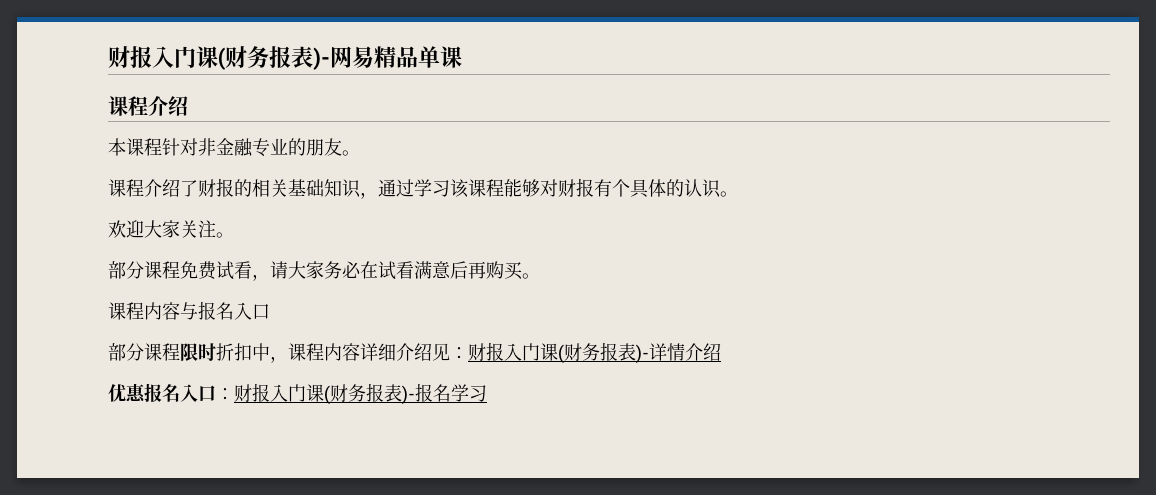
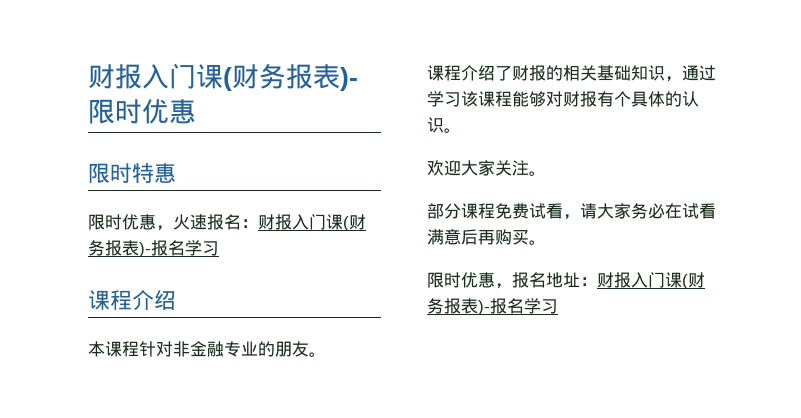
- 财报入门课(财务报表)-网易精品单课
+ 财报入门课(财务报表)-限时优惠
+ 限时特惠
+ 限时优惠，火速报名：财报入门课(财务报表)-报名学习
- 课程内容与报名入口
- 部分课程限时折扣中，课程内容详细介绍见：财报入门课(财务报表)-详情介绍
- 优惠报名入口：财报入门课(财务报表)-报名学习
+ 限时优惠，报名地址：财报入门课(财务报表)-报名学习

